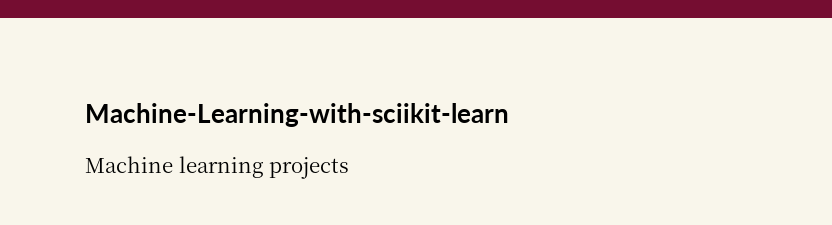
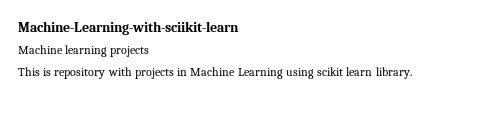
+ This is repository with projects in Machine Learning using scikit learn library.

